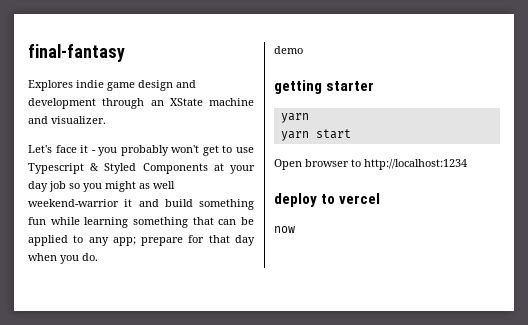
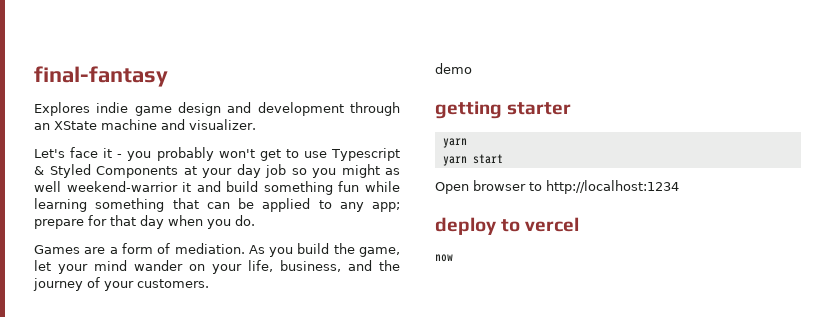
+ Games are a form of mediation. As you build the game, let your mind wander on your life, business, and the journey of your customers.

